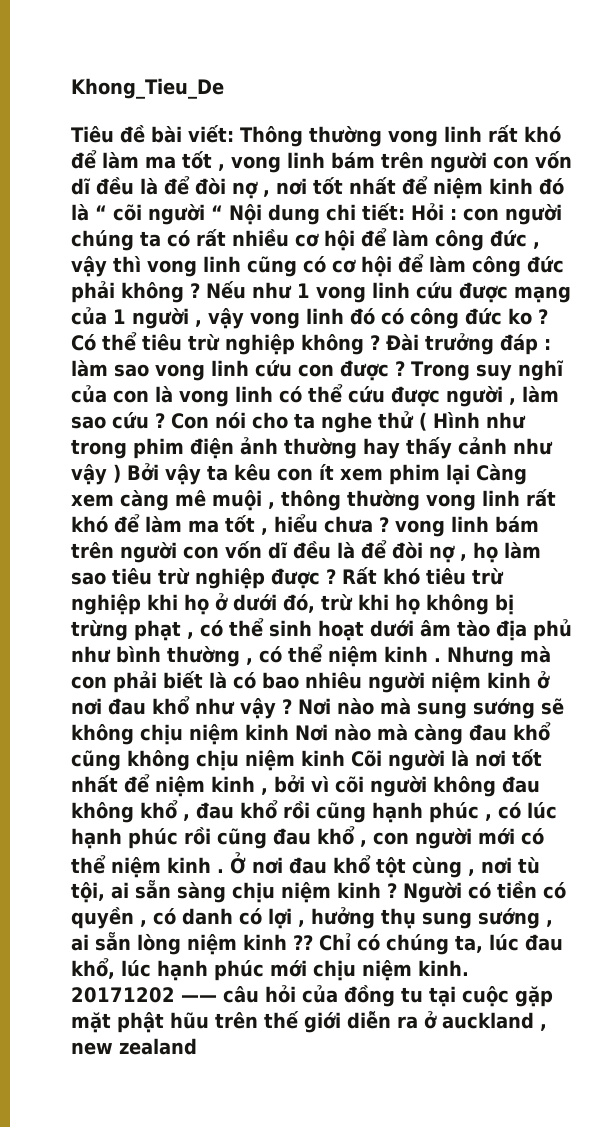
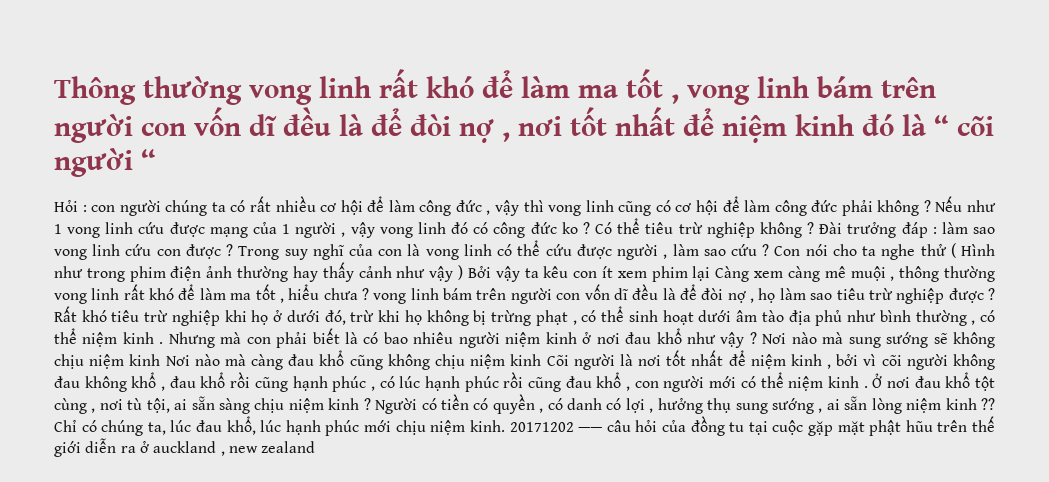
- Khong_Tieu_De
- Tiêu đề bài viết: Thông thường vong linh rất khó để làm ma tốt , vong linh bám trên người con vốn dĩ đều là để đòi nợ , nơi tốt nhất để niệm kinh đó là “ cõi người “ Nội dung chi tiết: Hỏi :
+ Thông thường vong linh rất khó để làm ma tốt , vong linh bám trên người con vốn dĩ đều là để đòi nợ , nơi tốt nhất để niệm kinh đó là “ cõi người “
+ Hỏi :

